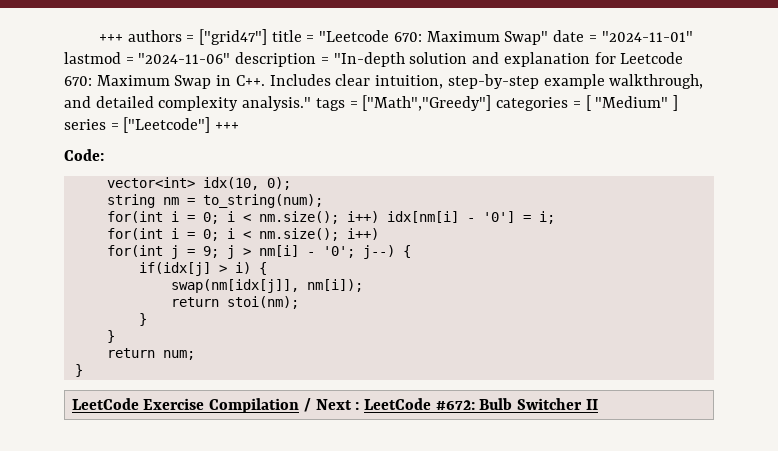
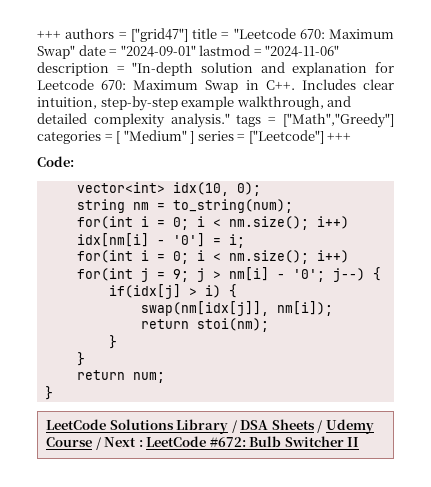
- +++ authors = ["grid47"] title = "Leetcode 670: Maximum Swap" date = "2024-11-01" lastmod = "2024-11-06" description = "In-depth solution and explanation for Leetcode 670: Maximum Swap in C++. Includes clear intuition, step-by-step example walkthrough, and detailed complexity analysis." tags = ["Math","Greedy"] categories = [ "Medium" ] series = ["Leetcode"] +++
+ +++ authors = ["grid47"] title = "Leetcode 670: Maximum Swap" date = "2024-09-01" lastmod = "2024-11-06" description = "In-depth solution and explanation for Leetcode 670: Maximum Swap in C++. Includes clear intuition, step-by-step example walkthrough, and detailed complexity analysis." tags = ["Math","Greedy"] categories = [ "Medium" ] series = ["Leetcode"] +++
- LeetCode Exercise Compilation / Next : LeetCode #672: Bulb Switcher II
+ LeetCode Solutions Library / DSA Sheets / Udemy Course / Next : LeetCode #672: Bulb Switcher II

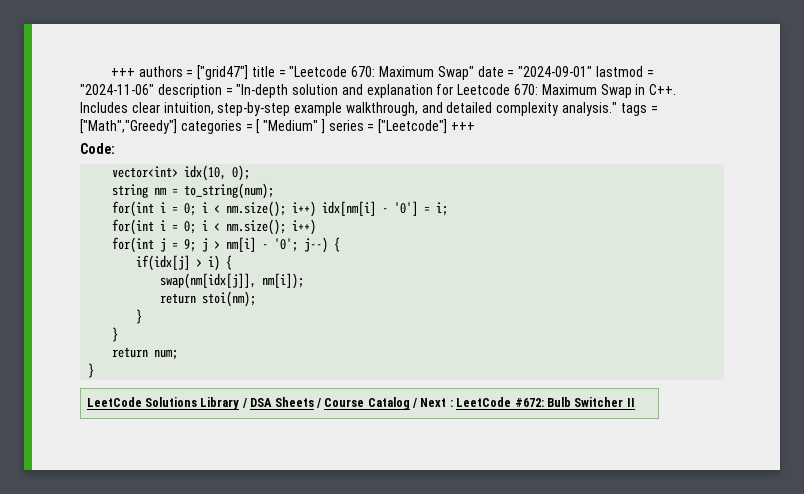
- LeetCode Solutions Library / DSA Sheets / Udemy Course / Next : LeetCode #672: Bulb Switcher II
+ LeetCode Solutions Library / DSA Sheets / Course Catalog / Next : LeetCode #672: Bulb Switcher II

